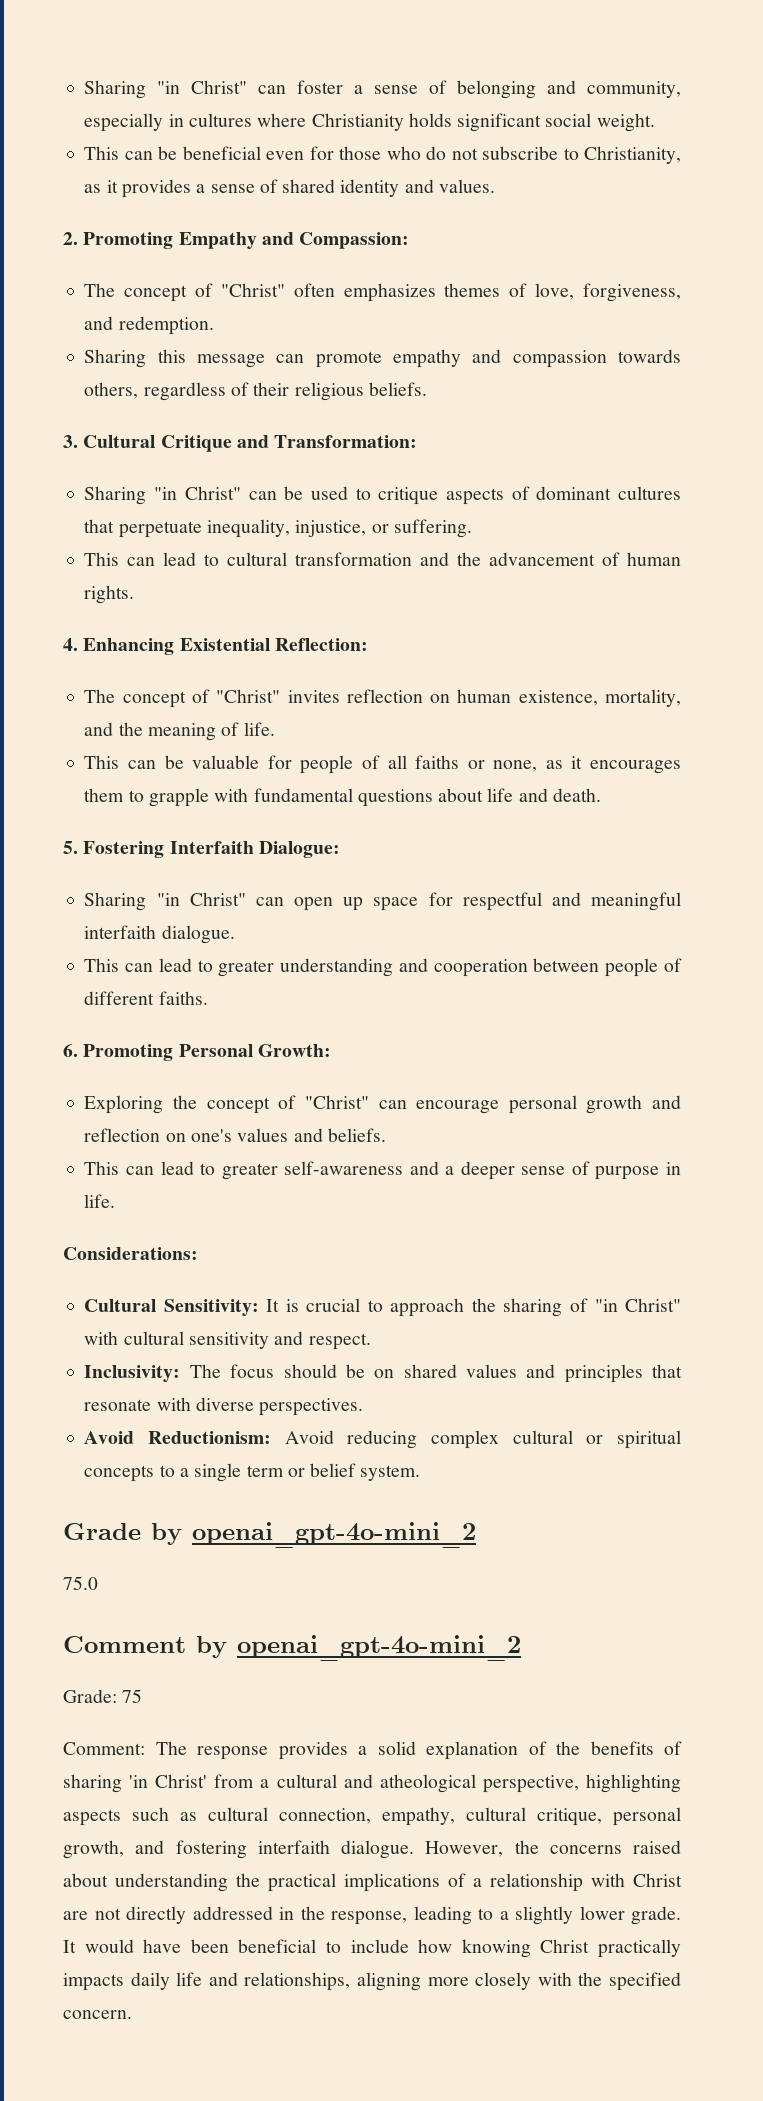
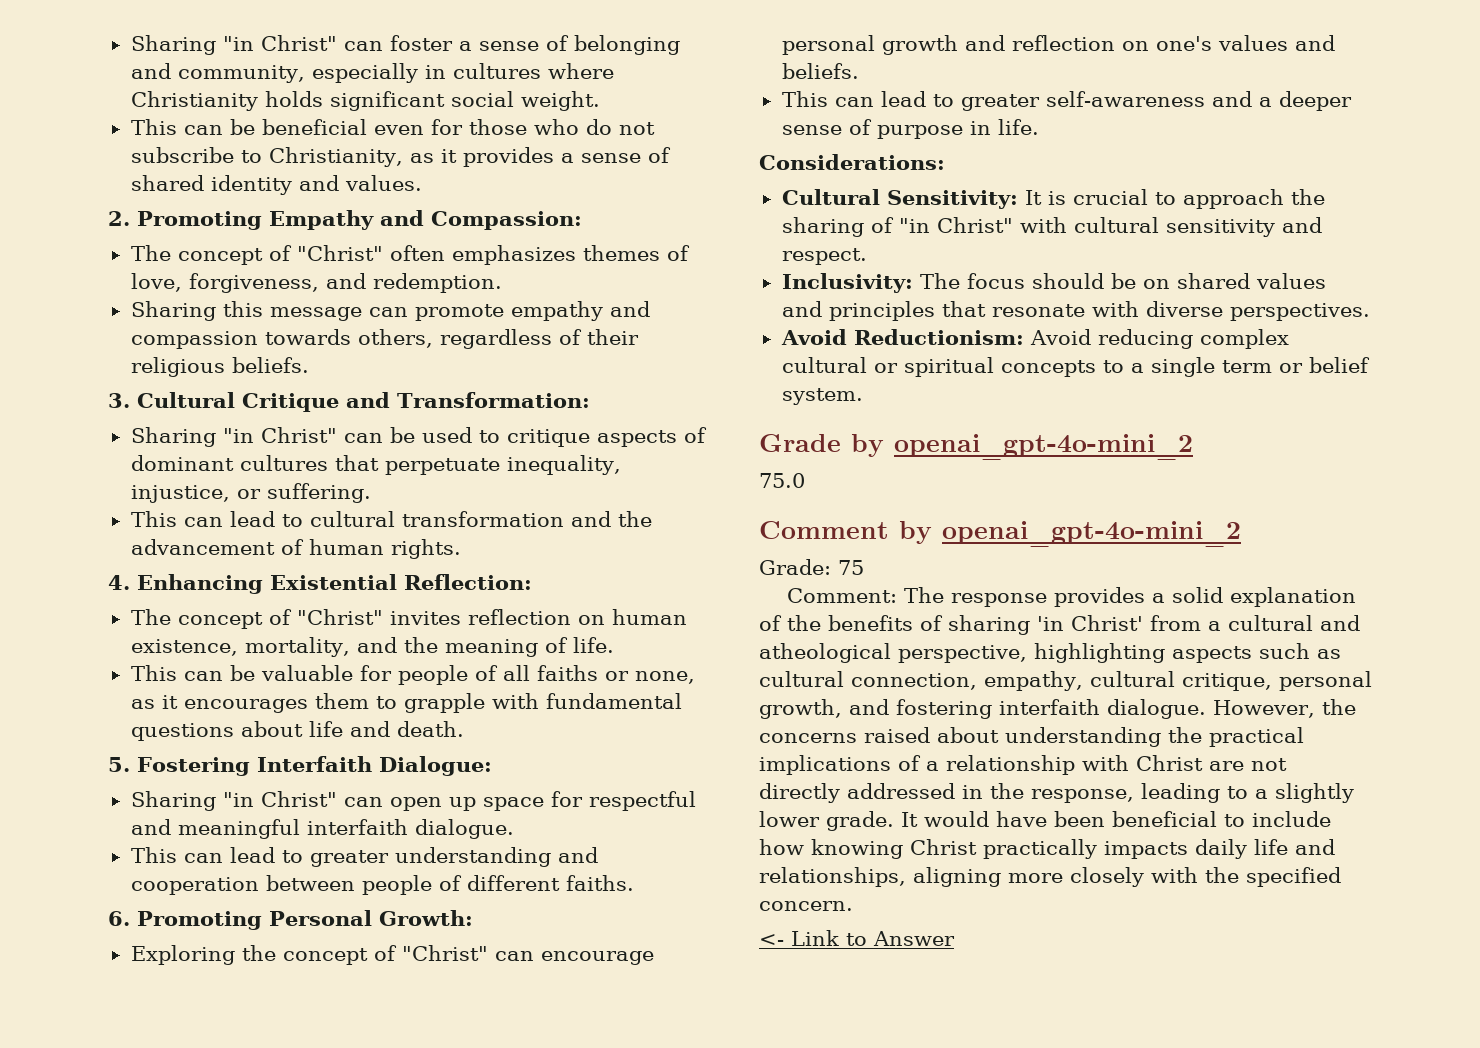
+ <- Link to Answer

